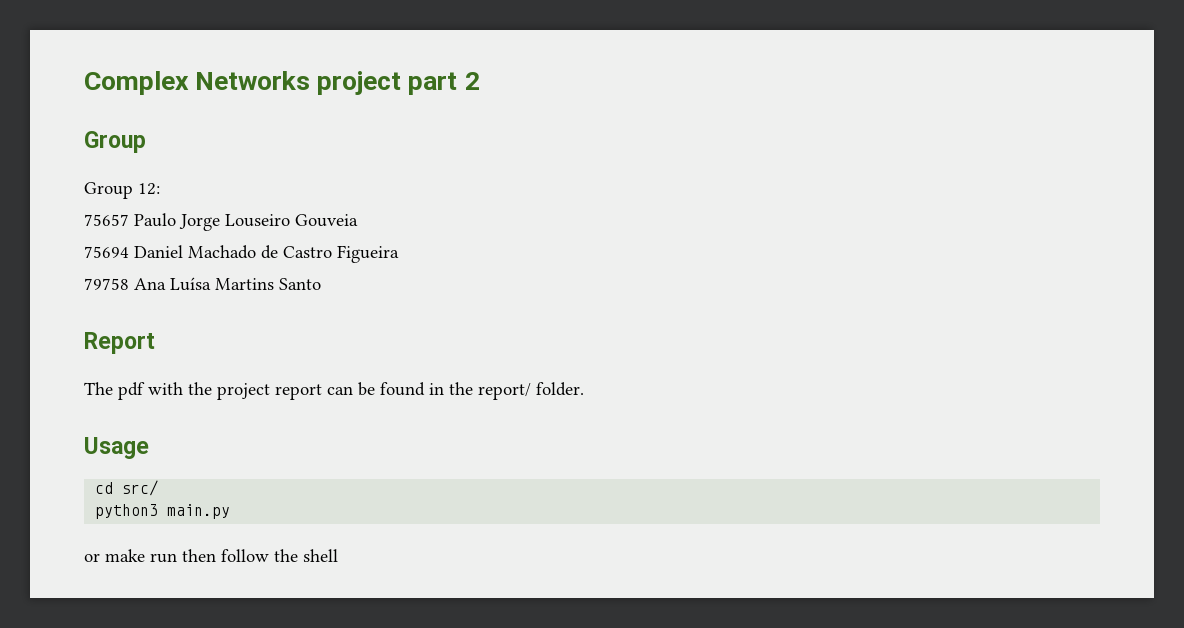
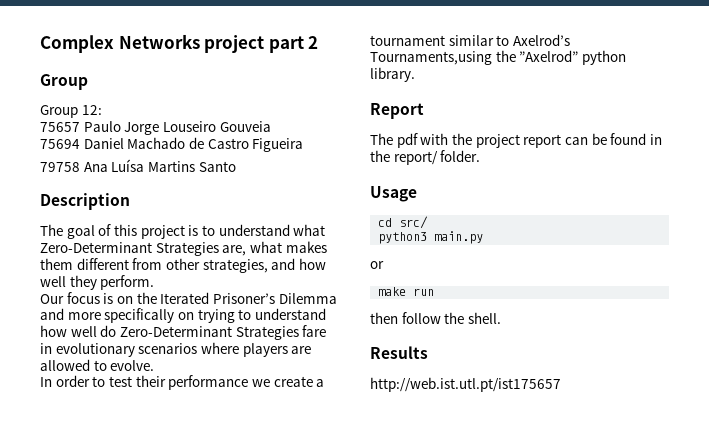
+ Description
+ The goal of this project is to understand what Zero-Determinant Strategies are, what makes them different from other strategies, and how well they perform.
+ Our focus is on the Iterated Prisoner’s Dilemma and more specifically on trying to understand how well do Zero-Determinant Strategies fare in evolutionary scenarios where players are allowed to evolve.
+ In order to test their performance we create a tournament similar to Axelrod’s Tournaments,using the ”Axelrod” python library.
- or make run then follow the shell
+ or
+ make run
+ then follow the shell.
+ Results
+ http://web.ist.utl.pt/ist175657

